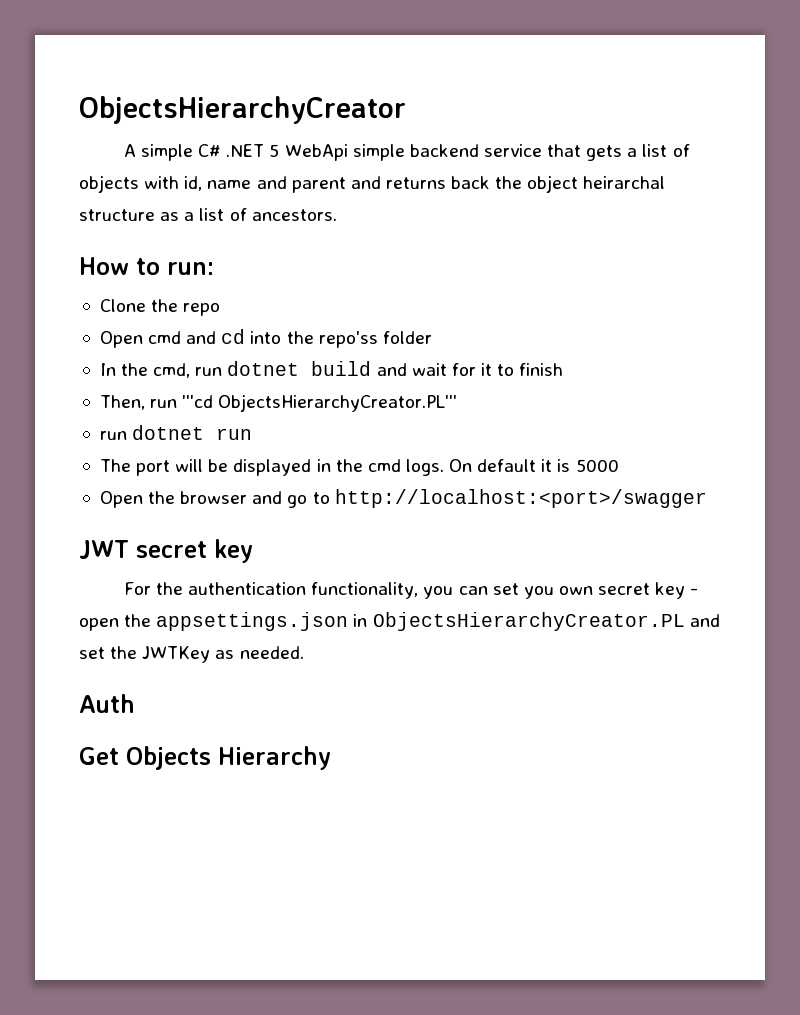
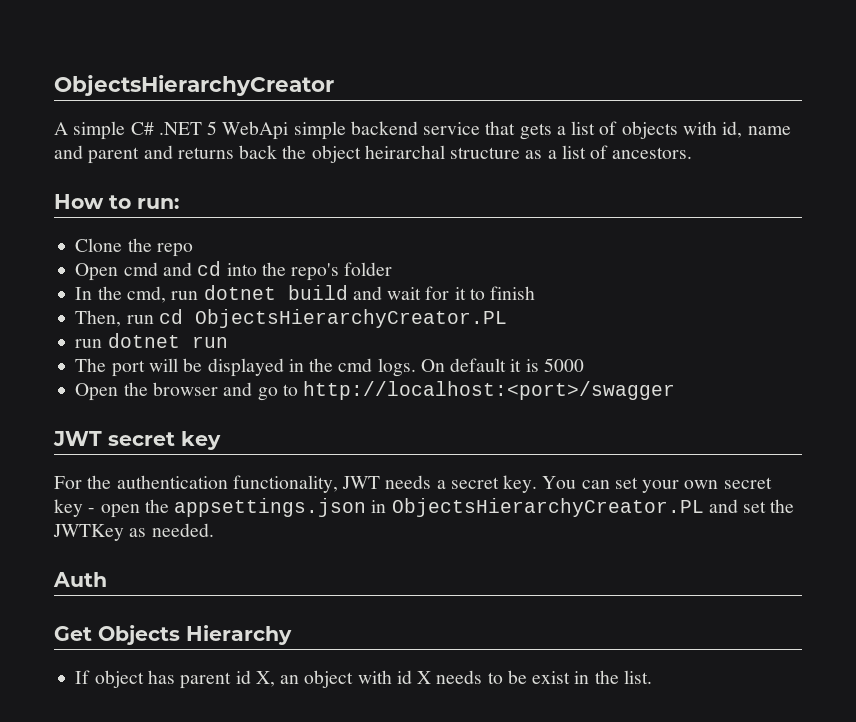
- Open cmd and cd into the repo'ss folder
+ Open cmd and cd into the repo's folder
- Then, run '''cd ObjectsHierarchyCreator.PL'''
+ Then, run cd ObjectsHierarchyCreator.PL
- For the authentication functionality, you can set you own secret key - open the appsettings.json in ObjectsHierarchyCreator.PL and set the JWTKey as needed.
+ For the authentication functionality, JWT needs a secret key. You can set your own secret key - open the appsettings.json in ObjectsHierarchyCreator.PL and set the JWTKey as needed.
+ If object has parent id X, an object with id X needs to be exist in the list.

